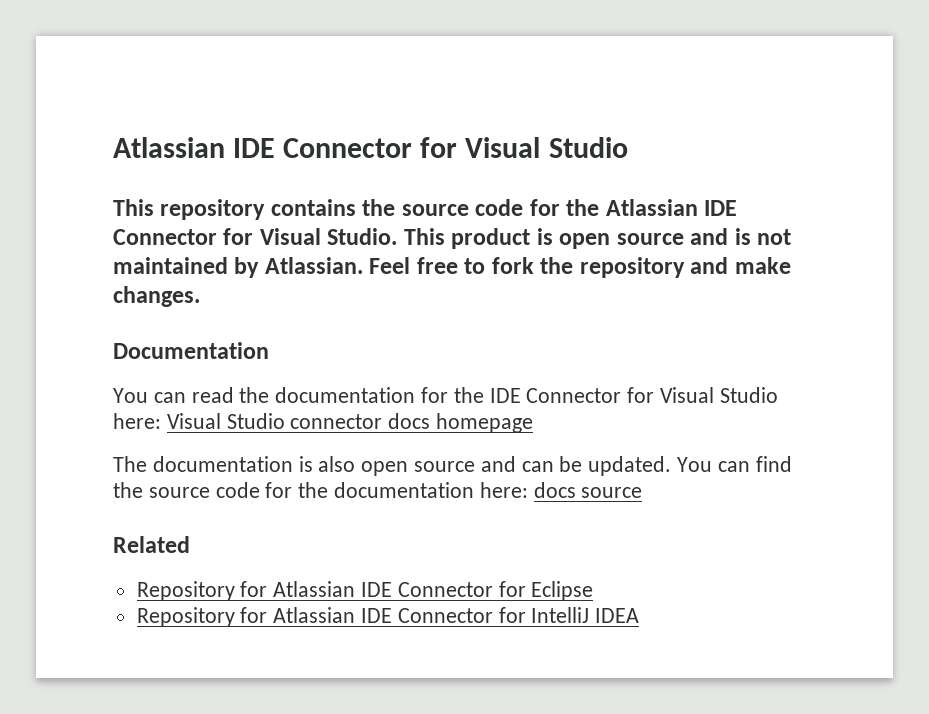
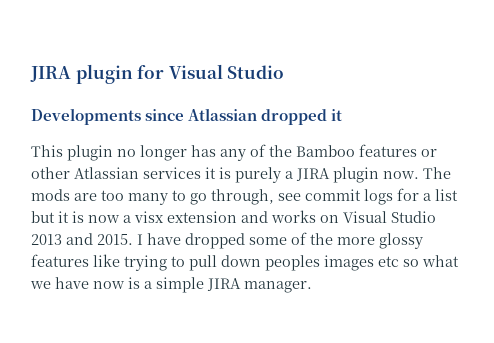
- Atlassian IDE Connector for Visual Studio
+ JIRA plugin for Visual Studio
- This repository contains the source code for the Atlassian IDE Connector for Visual Studio. This product is open source and is not maintained by Atlassian. Feel free to fork the repository and make changes.
- Documentation
- You can read the documentation for the IDE Connector for Visual Studio here: Visual Studio connector docs homepage
- The documentation is also open source and can be updated. You can find the source code for the documentation here: docs source
- Related
- Repository for Atlassian IDE Connector for Eclipse
- Repository for Atlassian IDE Connector for IntelliJ IDEA
+ Developments since Atlassian dropped it
+ This plugin no longer has any of the Bamboo features or other Atlassian services it is purely a JIRA plugin now. The mods are too many to go through, see commit logs for a list but it is now a visx extension and works on Visual Studio 2013 and 2015. I have dropped some of the more glossy features like trying to pull down peoples images etc so what we have now is a simple JIRA manager.

